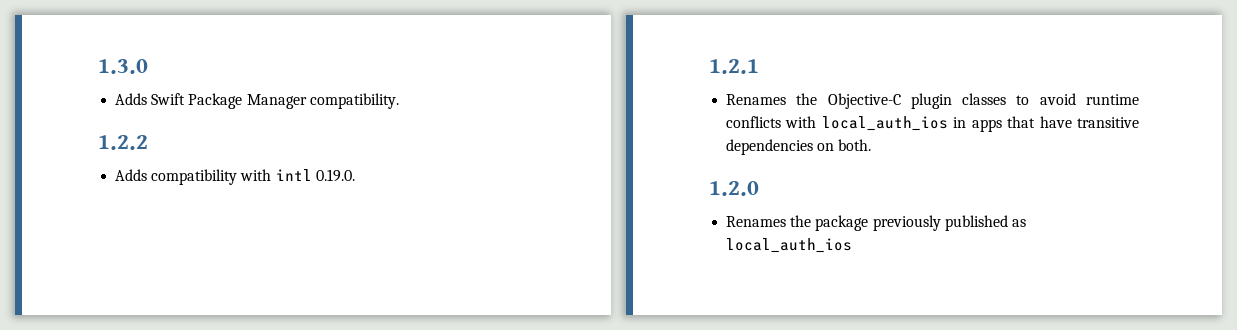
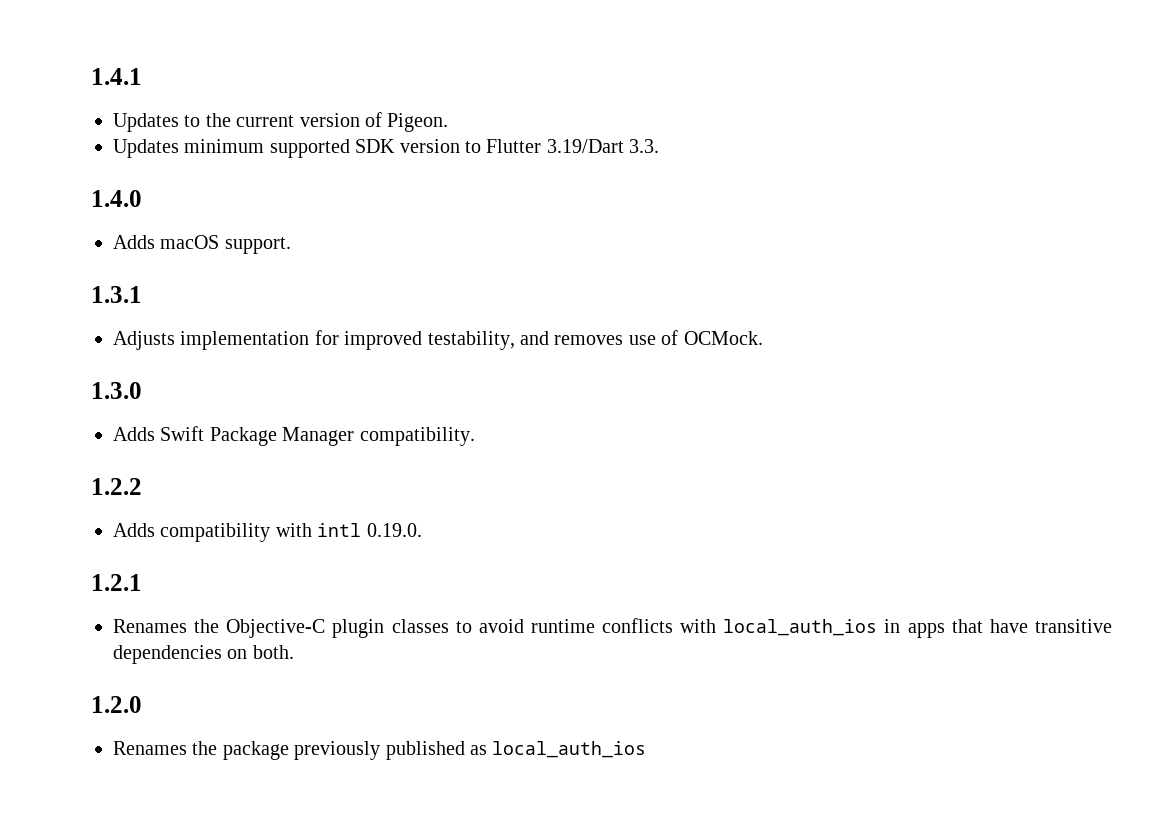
+ 1.4.1
+ Updates to the current version of Pigeon.
+ Updates minimum supported SDK version to Flutter 3.19/Dart 3.3.
+ 1.4.0
+ Adds macOS support.
+ 1.3.1
+ Adjusts implementation for improved testability, and removes use of OCMock.

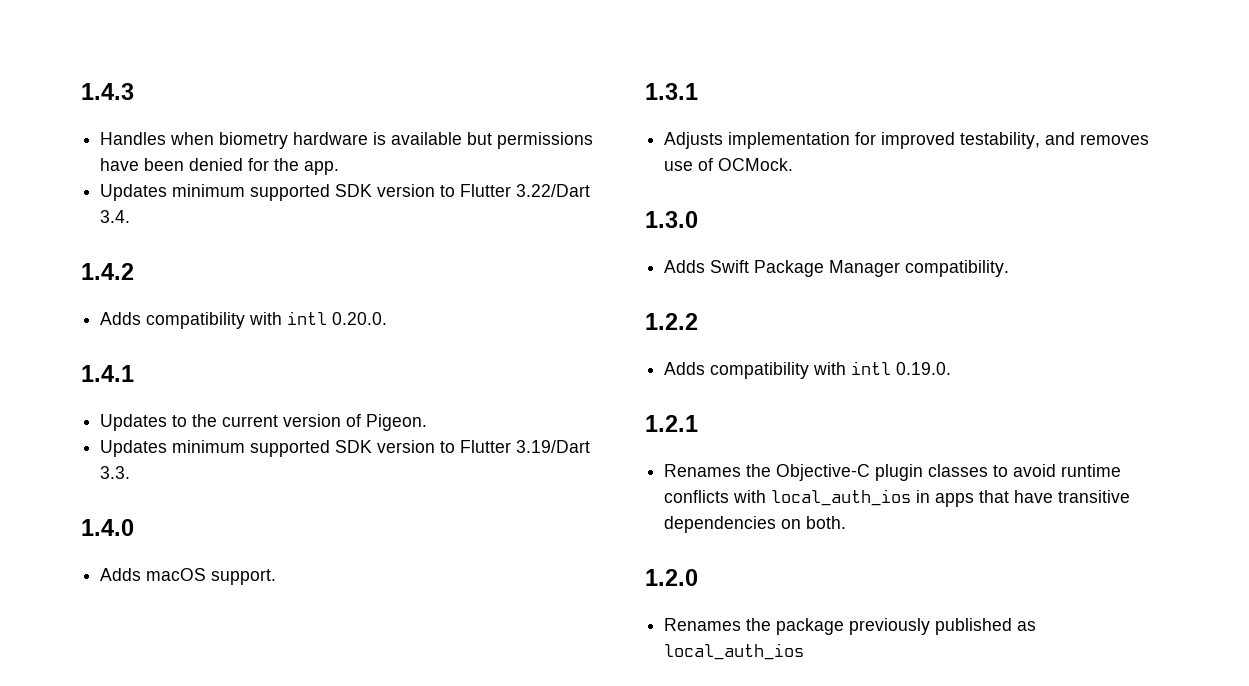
+ 1.4.3
+ Handles when biometry hardware is available but permissions have been denied for the app.
+ Updates minimum supported SDK version to Flutter 3.22/Dart 3.4.
+ 1.4.2
+ Adds compatibility with intl 0.20.0.

